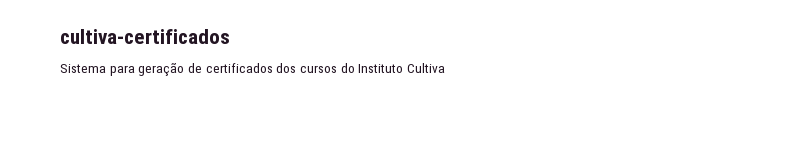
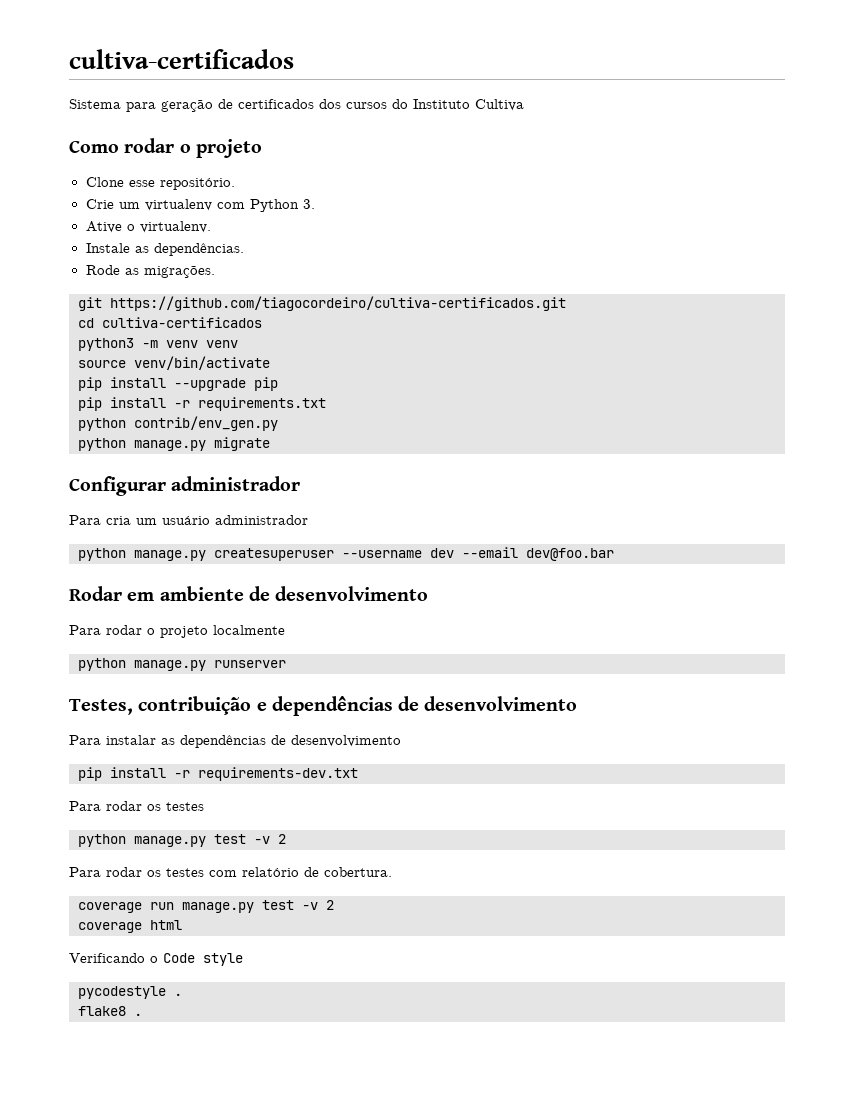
+ Como rodar o projeto
+ Clone esse repositório.
+ Crie um virtualenv com Python 3.
+ Ative o virtualenv.
+ Instale as dependências.
+ Rode as migrações.
+ git https://github.com/tiagocordeiro/cultiva-certificados.git
+ cd cultiva-certificados
+ python3 -m venv venv
+ source venv/bin/activate
+ pip install --upgrade pip
+ pip install -r requirements.txt
+ python contrib/env_gen.py
+ python manage.py migrate
+ Configurar administrador
+ Para cria um usuário administrador
+ python manage.py createsuperuser --username dev --email dev@foo.bar
+ Rodar em ambiente de desenvolvimento
+ Para rodar o projeto localmente
+ python manage.py runserver
+ Testes, contribuição e dependências de desenvolvimento
+ Para instalar as dependências de desenvolvimento
+ pip install -r requirements-dev.txt
+ Para rodar os testes
+ python manage.py test -v 2
+ Para rodar os testes com relatório de cobertura.
+ coverage run manage.py test -v 2
+ coverage html
+ Verificando o Code style
+ pycodestyle .
+ flake8 .

